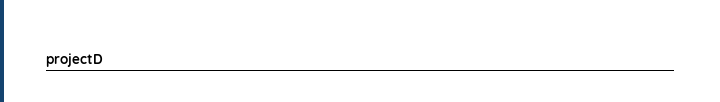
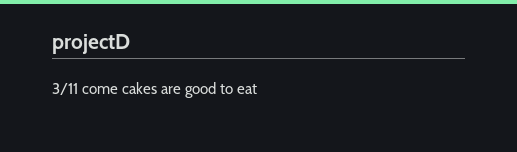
+ 3/11 come cakes are good to eat

